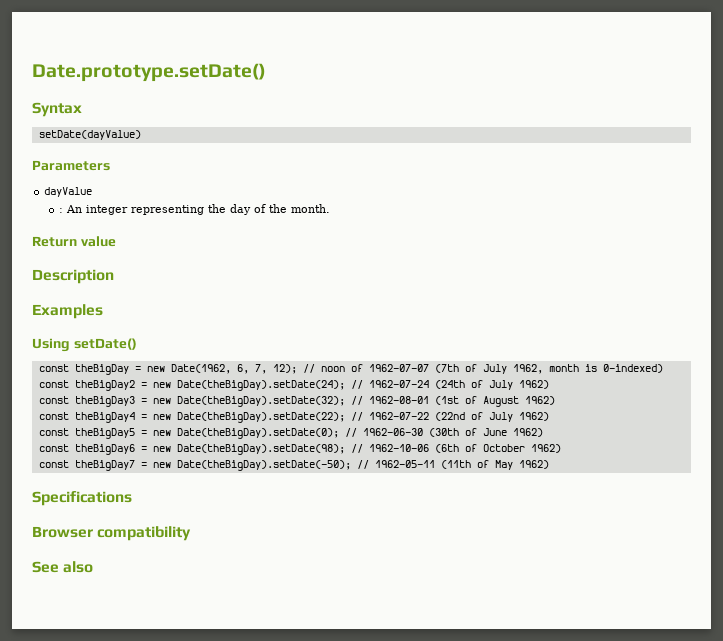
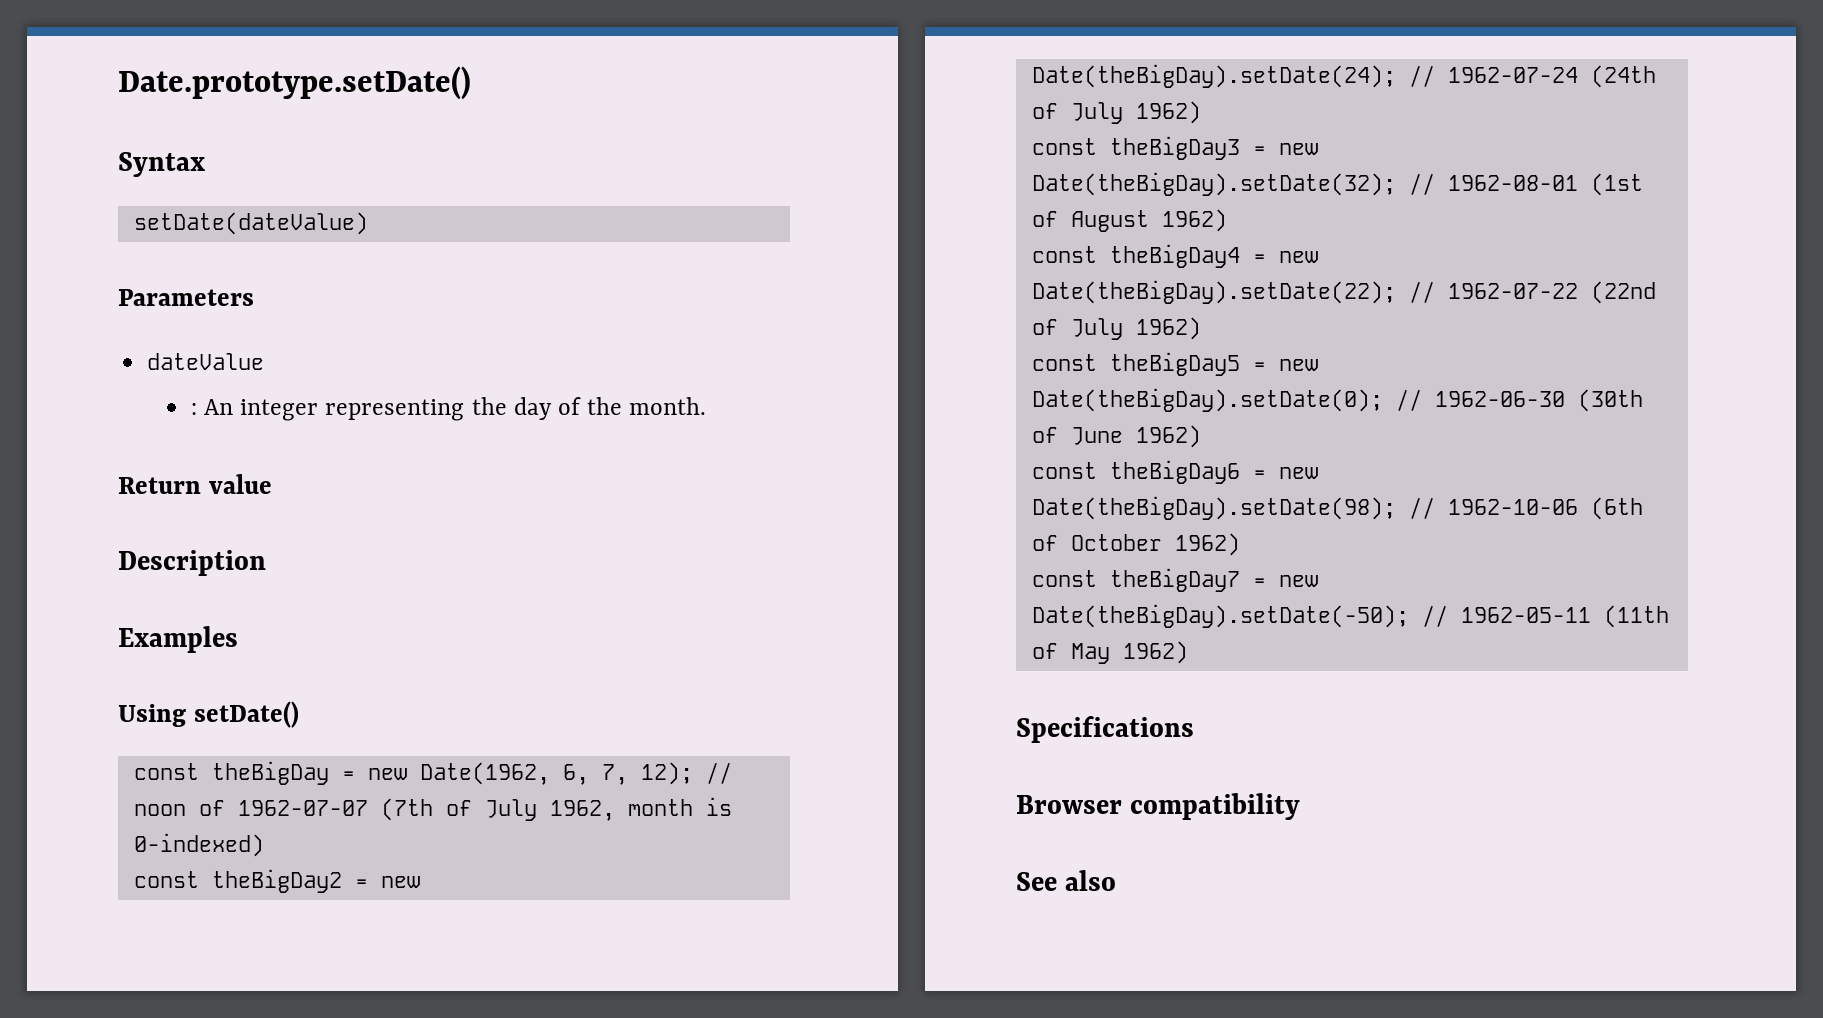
- setDate(dayValue)
+ setDate(dateValue)
- dayValue
+ dateValue

